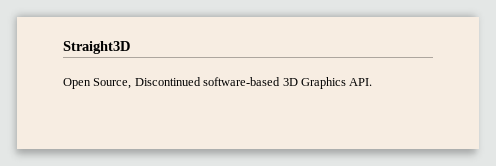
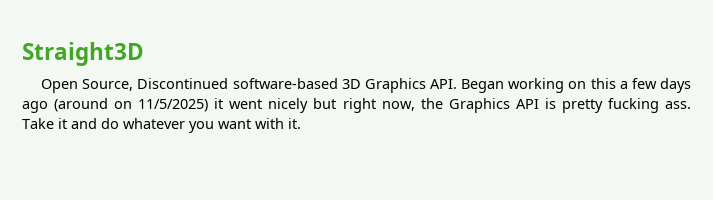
- Open Source, Discontinued software-based 3D Graphics API.
+ Open Source, Discontinued software-based 3D Graphics API. Began working on this a few days ago (around on 11/5/2025) it went nicely but right now, the Graphics API is pretty fucking ass. Take it and do whatever you want with it.

